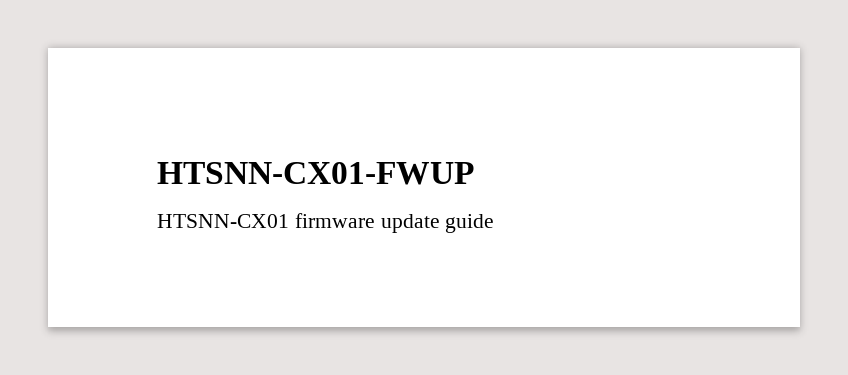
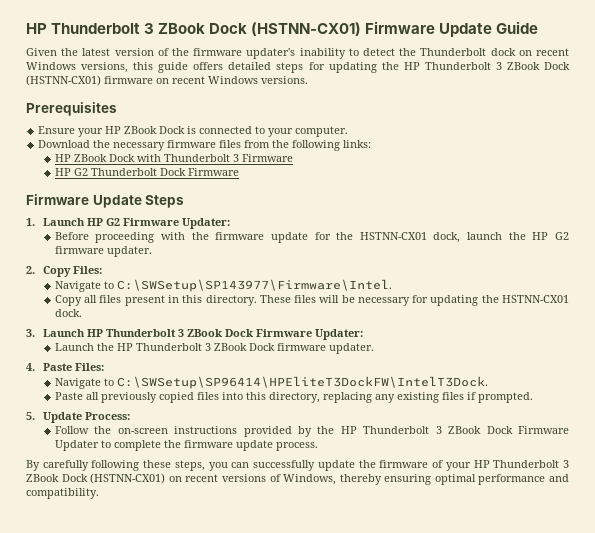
- HTSNN-CX01-FWUP
- HTSNN-CX01 firmware update guide
+ HP Thunderbolt 3 ZBook Dock (HSTNN-CX01) Firmware Update Guide
+ Given the latest version of the firmware updater's inability to detect the Thunderbolt dock on recent Windows versions, this guide offers detailed steps for updating the HP Thunderbolt 3 ZBook Dock (HSTNN-CX01) firmware on recent Windows versions.
+ Prerequisites
+ Ensure your HP ZBook Dock is connected to your computer.
+ Download the necessary firmware files from the following links:
+ HP ZBook Dock with Thunderbolt 3 Firmware
+ HP G2 Thunderbolt Dock Firmware
+ Firmware Update Steps
+ 1. Launch HP G2 Firmware Updater:
+ Before proceeding with the firmware update for the HSTNN-CX01 dock, launch the HP G2 firmware updater.
+ 2. Copy Files:
+ Navigate to C:\SWSetup\SP143977\Firmware\Intel.
+ Copy all files present in this directory. These files will be necessary for updating the HSTNN-CX01 dock.
+ 3. Launch HP Thunderbolt 3 ZBook Dock Firmware Updater:
+ Launch the HP Thunderbolt 3 ZBook Dock firmware updater.
+ 4. Paste Files:
+ Navigate to C:\SWSetup\SP96414\HPEliteT3DockFW\IntelT3Dock.
+ Paste all previously copied files into this directory, replacing any existing files if prompted.
+ 5. Update Process:
+ Follow the on-screen instructions provided by the HP Thunderbolt 3 ZBook Dock Firmware Updater to complete the firmware update process.
+ By carefully following these steps, you can successfully update the firmware of your HP Thunderbolt 3 ZBook Dock (HSTNN-CX01) on recent versions of Windows, thereby ensuring optimal performance and compatibility.

